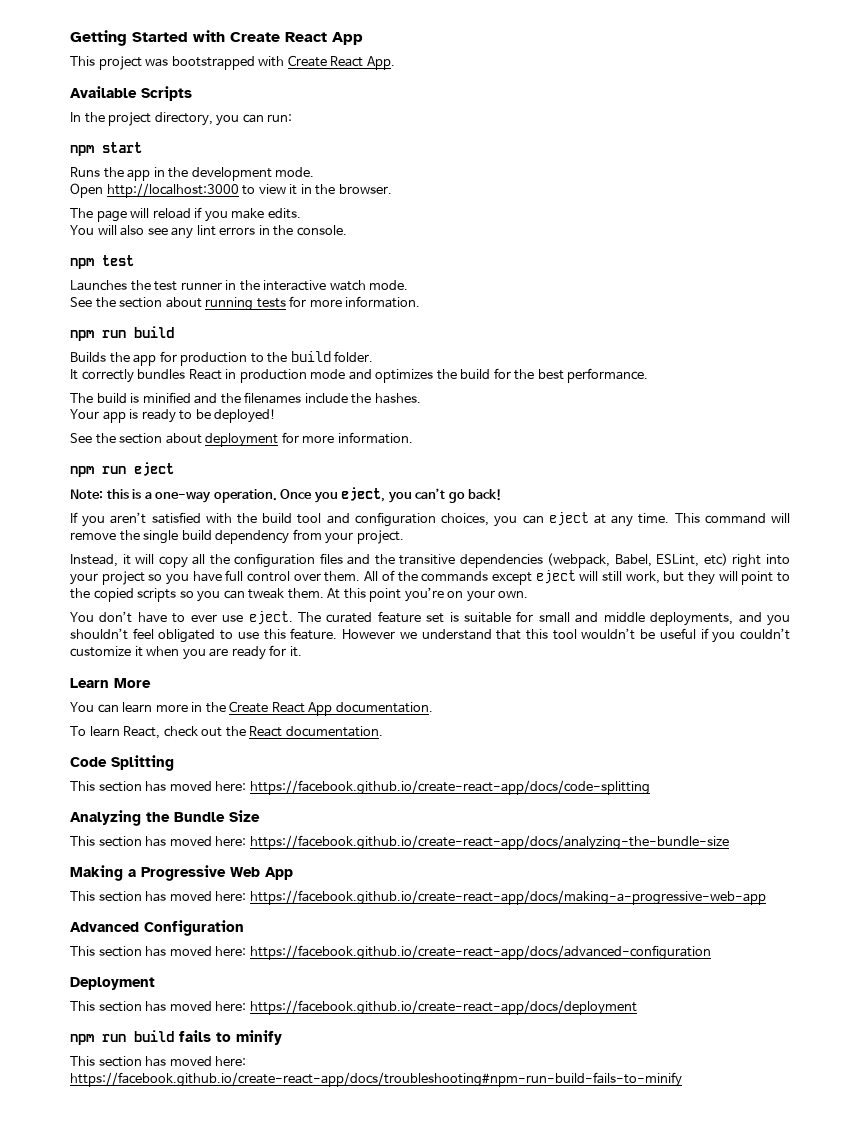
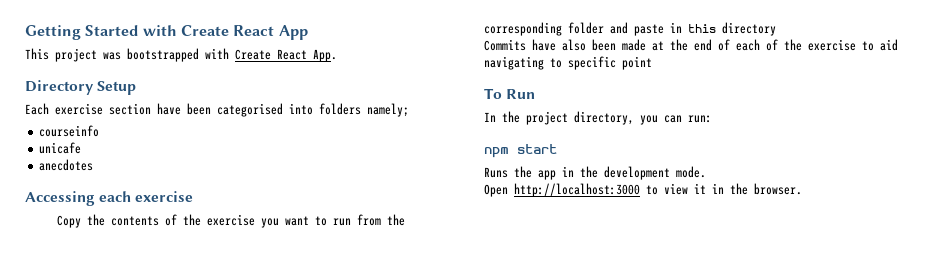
- Available Scripts
+ Directory Setup
+ Each exercise section have been categorised into folders namely;
+ courseinfo
+ unicafe
+ anecdotes
+ Accessing each exercise
+ Copy the contents of the exercise you want to run from the corresponding folder and paste in this directory
+ Commits have also been made at the end of each of the exercise to aid navigating to specific point
+ To Run
- The page will reload if you make edits.
- You will also see any lint errors in the console.
- npm test
- Launches the test runner in the interactive watch mode.
- See the section about running tests for more information.
- npm run build
- Builds the app for production to the build folder.
- It correctly bundles React in production mode and optimizes the build for the best performance.
- The build is minified and the filenames include the hashes.
- Your app is ready to be deployed!
- See the section about deployment for more information.
- npm run eject
- Note: this is a one-way operation. Once you eject, you can’t go back!
- If you aren’t satisfied with the build tool and configuration choices, you can eject at any time. This command will remove the single build dependency from your project.
- Instead, it will copy all the configuration files and the transitive dependencies (webpack, Babel, ESLint, etc) right into your project so you have full control over them. All of the commands except eject will still work, but they will point to the copied scripts so you can tweak them. At this point you’re on your own.
- You don’t have to ever use eject. The curated feature set is suitable for small and middle deployments, and you shouldn’t feel obligated to use this feature. However we understand that this tool wouldn’t be useful if you couldn’t customize it when you are ready for it.
- Learn More
- You can learn more in the Create React App documentation.
- To learn React, check out the React documentation.
- Code Splitting
- This section has moved here: https://facebook.github.io/create-react-app/docs/code-splitting
- Analyzing the Bundle Size
- This section has moved here: https://facebook.github.io/create-react-app/docs/analyzing-the-bundle-size
- Making a Progressive Web App
- This section has moved here: https://facebook.github.io/create-react-app/docs/making-a-progressive-web-app
- Advanced Configuration
- This section has moved here: https://facebook.github.io/create-react-app/docs/advanced-configuration
- Deployment
- This section has moved here: https://facebook.github.io/create-react-app/docs/deployment
- npm run build fails to minify
- This section has moved here: https://facebook.github.io/create-react-app/docs/troubleshooting#npm-run-build-fails-to-minify

